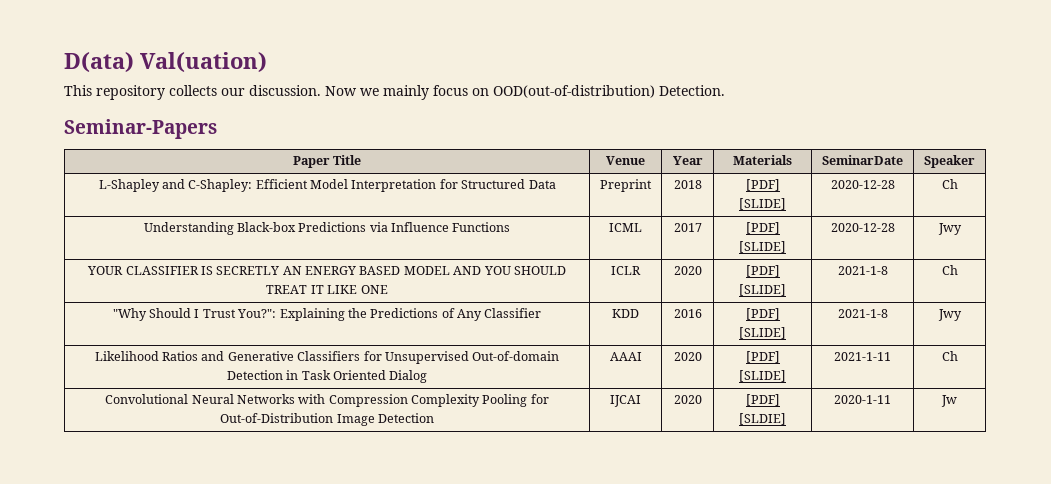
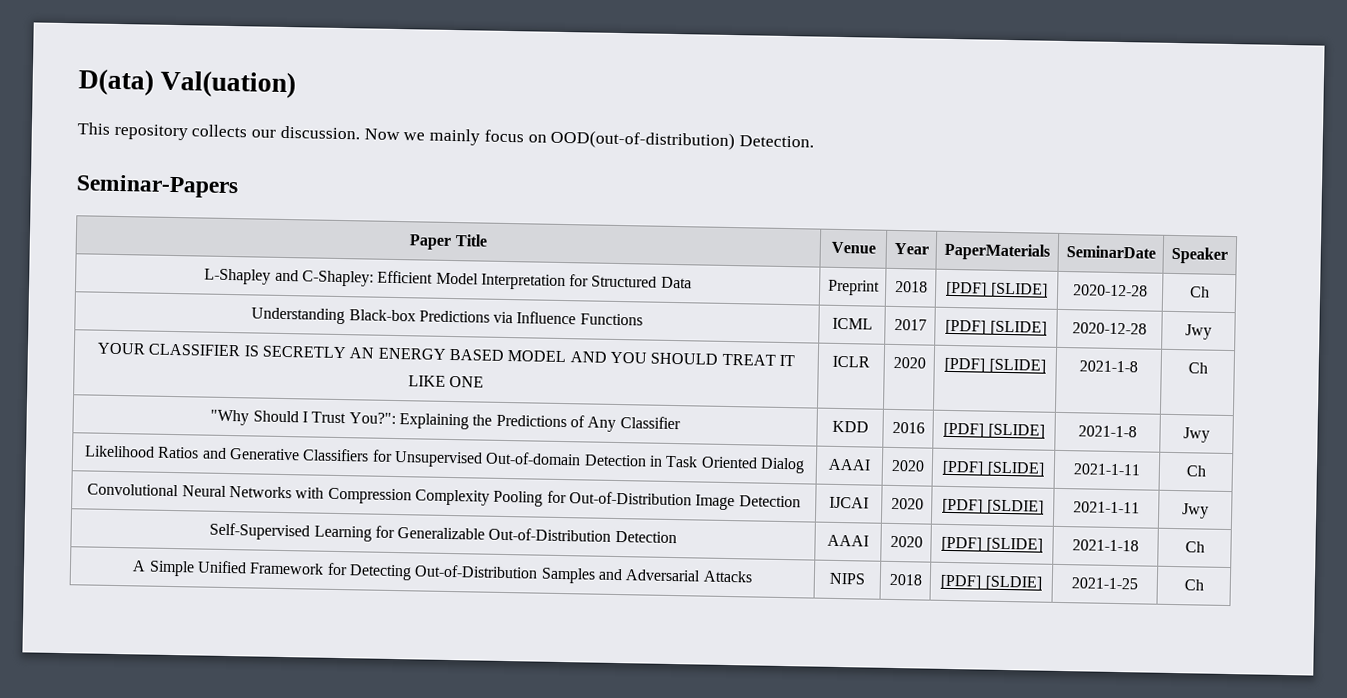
- Paper Title | Venue | Year | Materials | SeminarDate | Speaker
+ Paper Title | Venue | Year | PaperMaterials | SeminarDate | Speaker
- Convolutional Neural Networks with Compression Complexity Pooling for Out-of-Distribution Image Detection | IJCAI | 2020 | [PDF] [SLDIE] | 2020-1-11 | Jw
+ Convolutional Neural Networks with Compression Complexity Pooling for Out-of-Distribution Image Detection | IJCAI | 2020 | [PDF] [SLDIE] | 2021-1-11 | Jwy
+ Self-Supervised Learning for Generalizable Out-of-Distribution Detection | AAAI | 2020 | [PDF] [SLIDE] | 2021-1-18 | Ch
+ A Simple Unified Framework for Detecting Out-of-Distribution Samples and Adversarial Attacks | NIPS | 2018 | [PDF] [SLDIE] | 2021-1-25 | Ch

